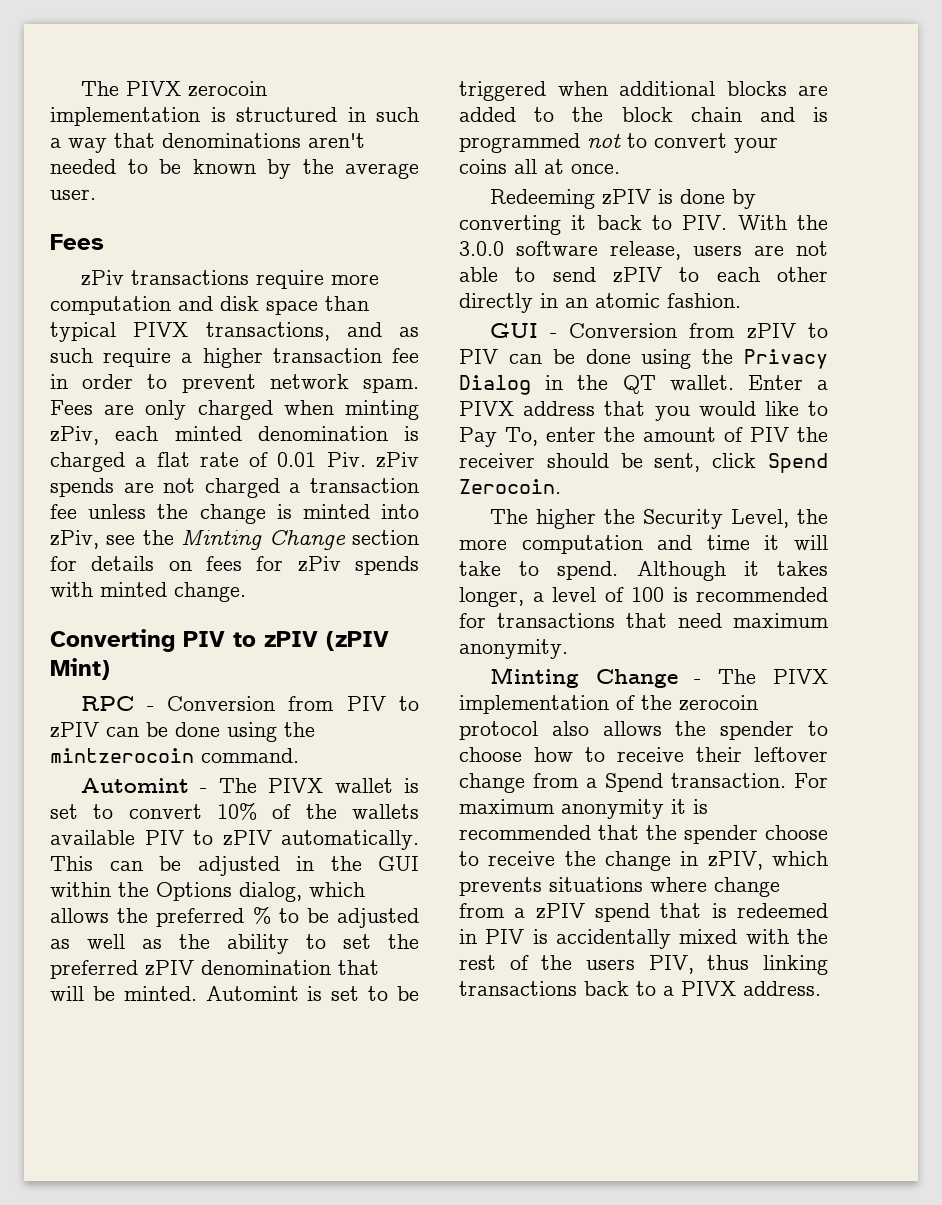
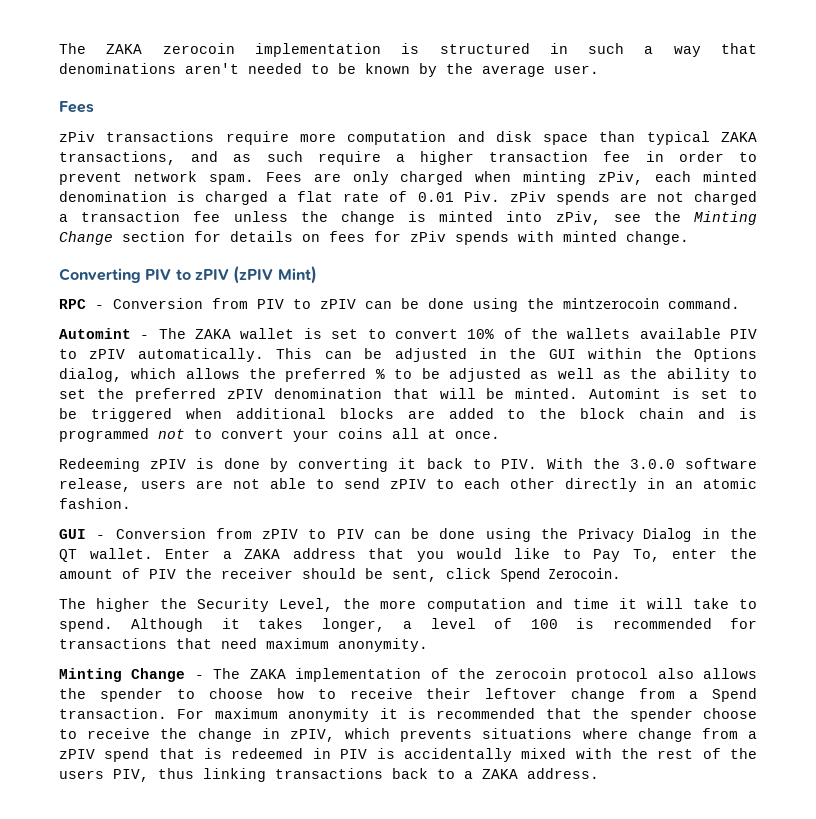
- The PIVX zerocoin implementation is structured in such a way that denominations aren't needed to be known by the average user.
+ The ZAKA zerocoin implementation is structured in such a way that denominations aren't needed to be known by the average user.
- zPiv transactions require more computation and disk space than typical PIVX transactions, and as such require a higher transaction fee in order to prevent network spam.
+ zPiv transactions require more computation and disk space than typical ZAKA transactions, and as such require a higher transaction fee in order to prevent network spam.
- Automint - The PIVX wallet is set to convert 10% of the wallets available PIV to zPIV automatically.
+ Automint - The ZAKA wallet is set to convert 10% of the wallets available PIV to zPIV automatically.
- Enter a PIVX address that you would like to Pay To, enter the amount of PIV the receiver should be sent, click Spend Zerocoin.
+ Enter a ZAKA address that you would like to Pay To, enter the amount of PIV the receiver should be sent, click Spend Zerocoin.
- Minting Change - The PIVX implementation of the zerocoin protocol also allows the spender to choose how to receive their leftover change from a Spend transaction.
+ Minting Change - The ZAKA implementation of the zerocoin protocol also allows the spender to choose how to receive their leftover change from a Spend transaction.
- For maximum anonymity it is recommended that the spender choose to receive the change in zPIV, which prevents situations where change from a zPIV spend that is redeemed in PIV is accidentally mixed with the rest of the users PIV, thus linking transactions back to a PIVX address.
+ For maximum anonymity it is recommended that the spender choose to receive the change in zPIV, which prevents situations where change from a zPIV spend that is redeemed in PIV is accidentally mixed with the rest of the users PIV, thus linking transactions back to a ZAKA address.

